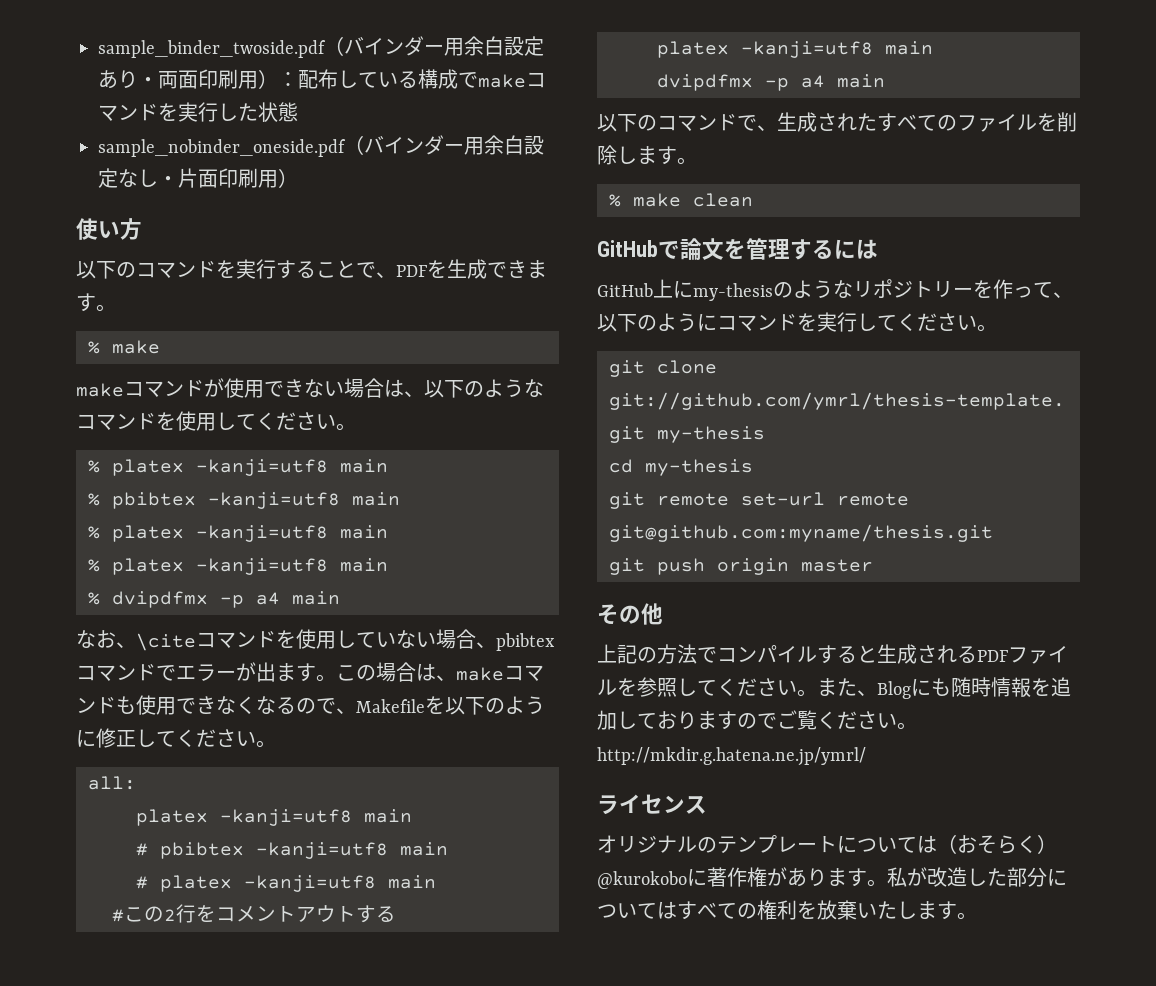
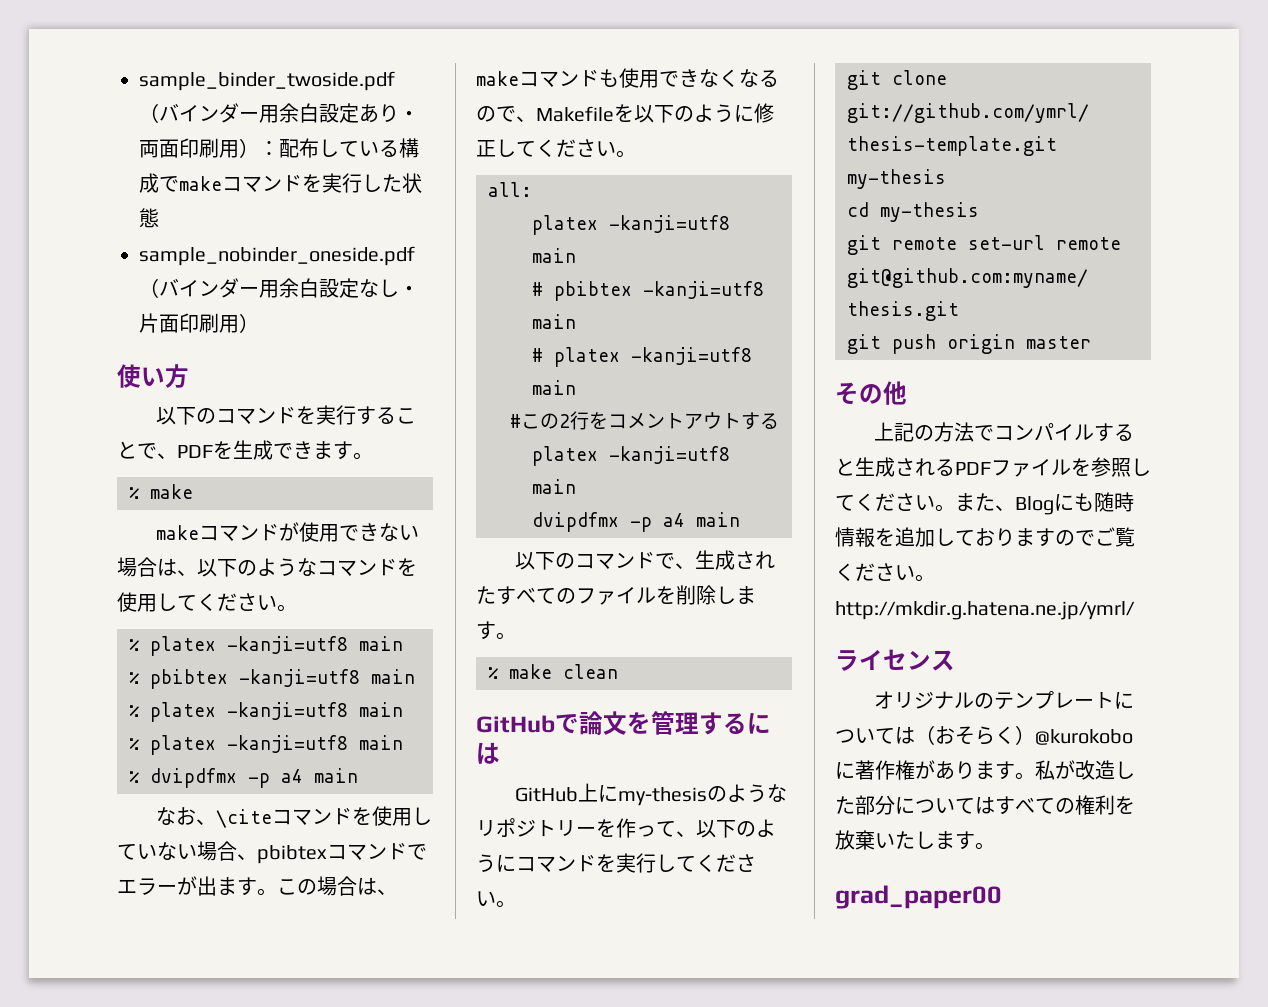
+ grad_paper00

